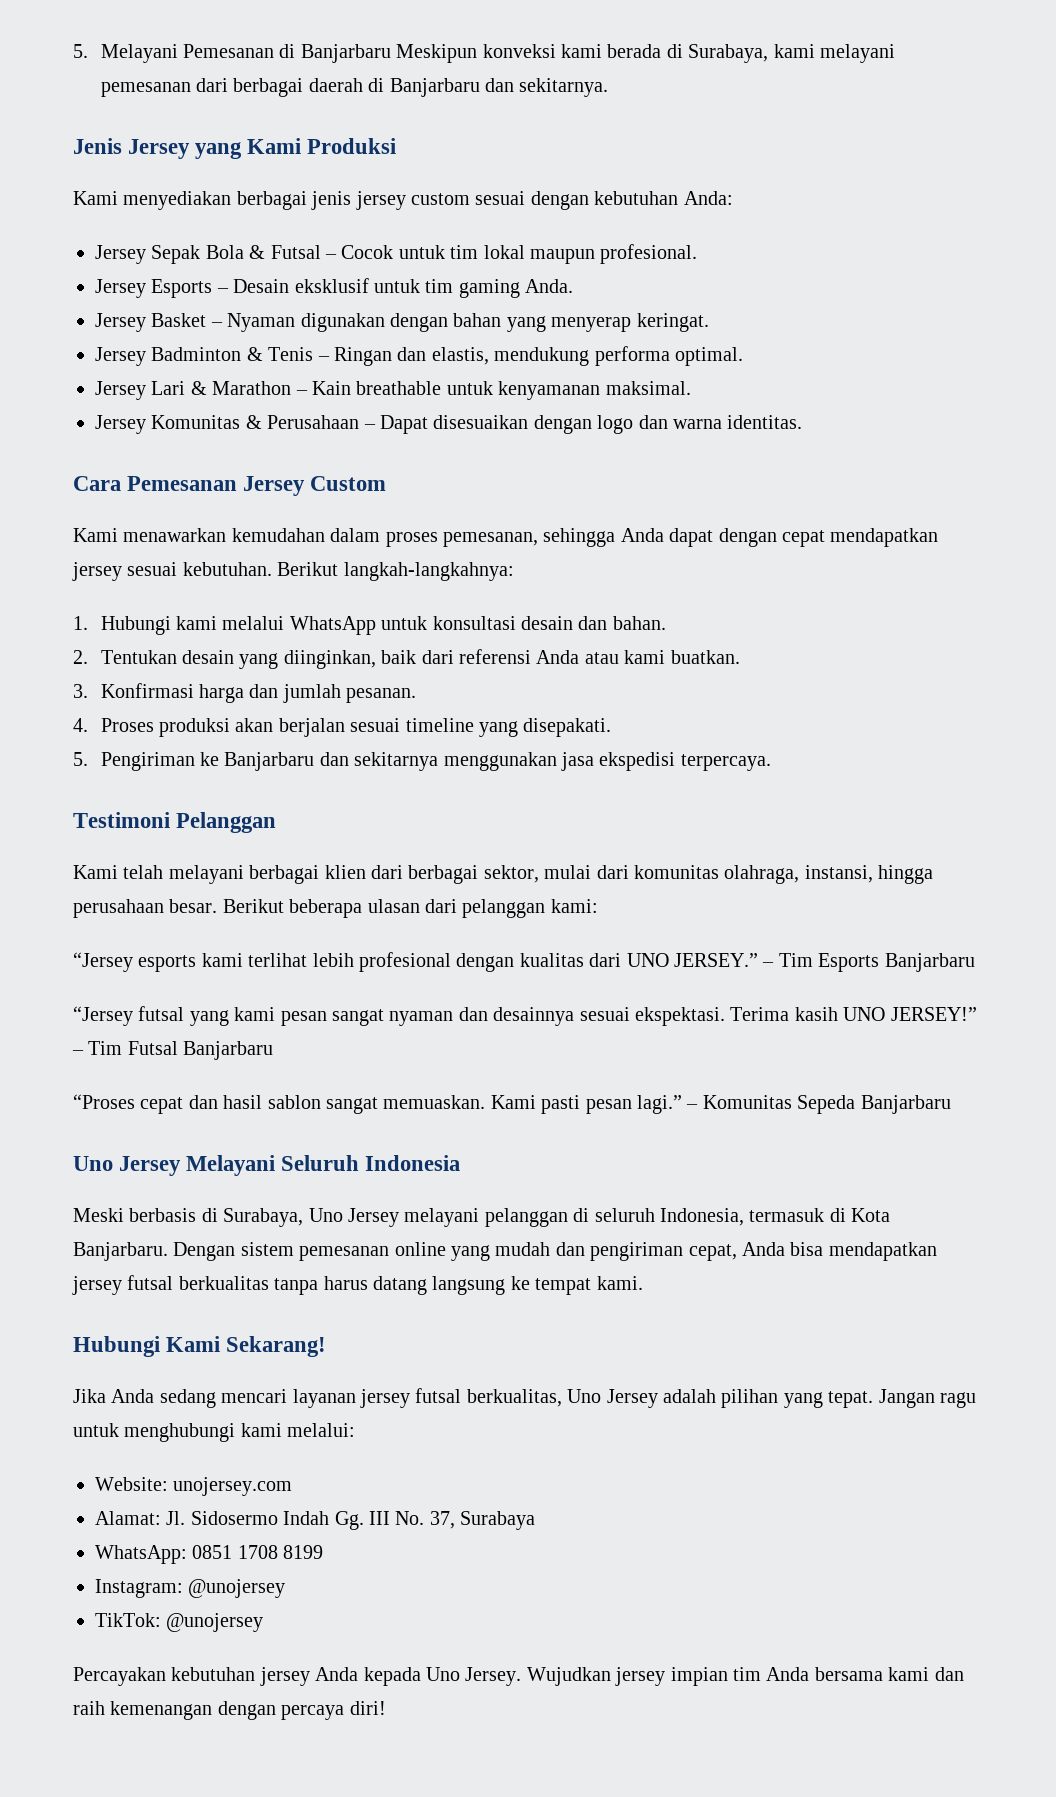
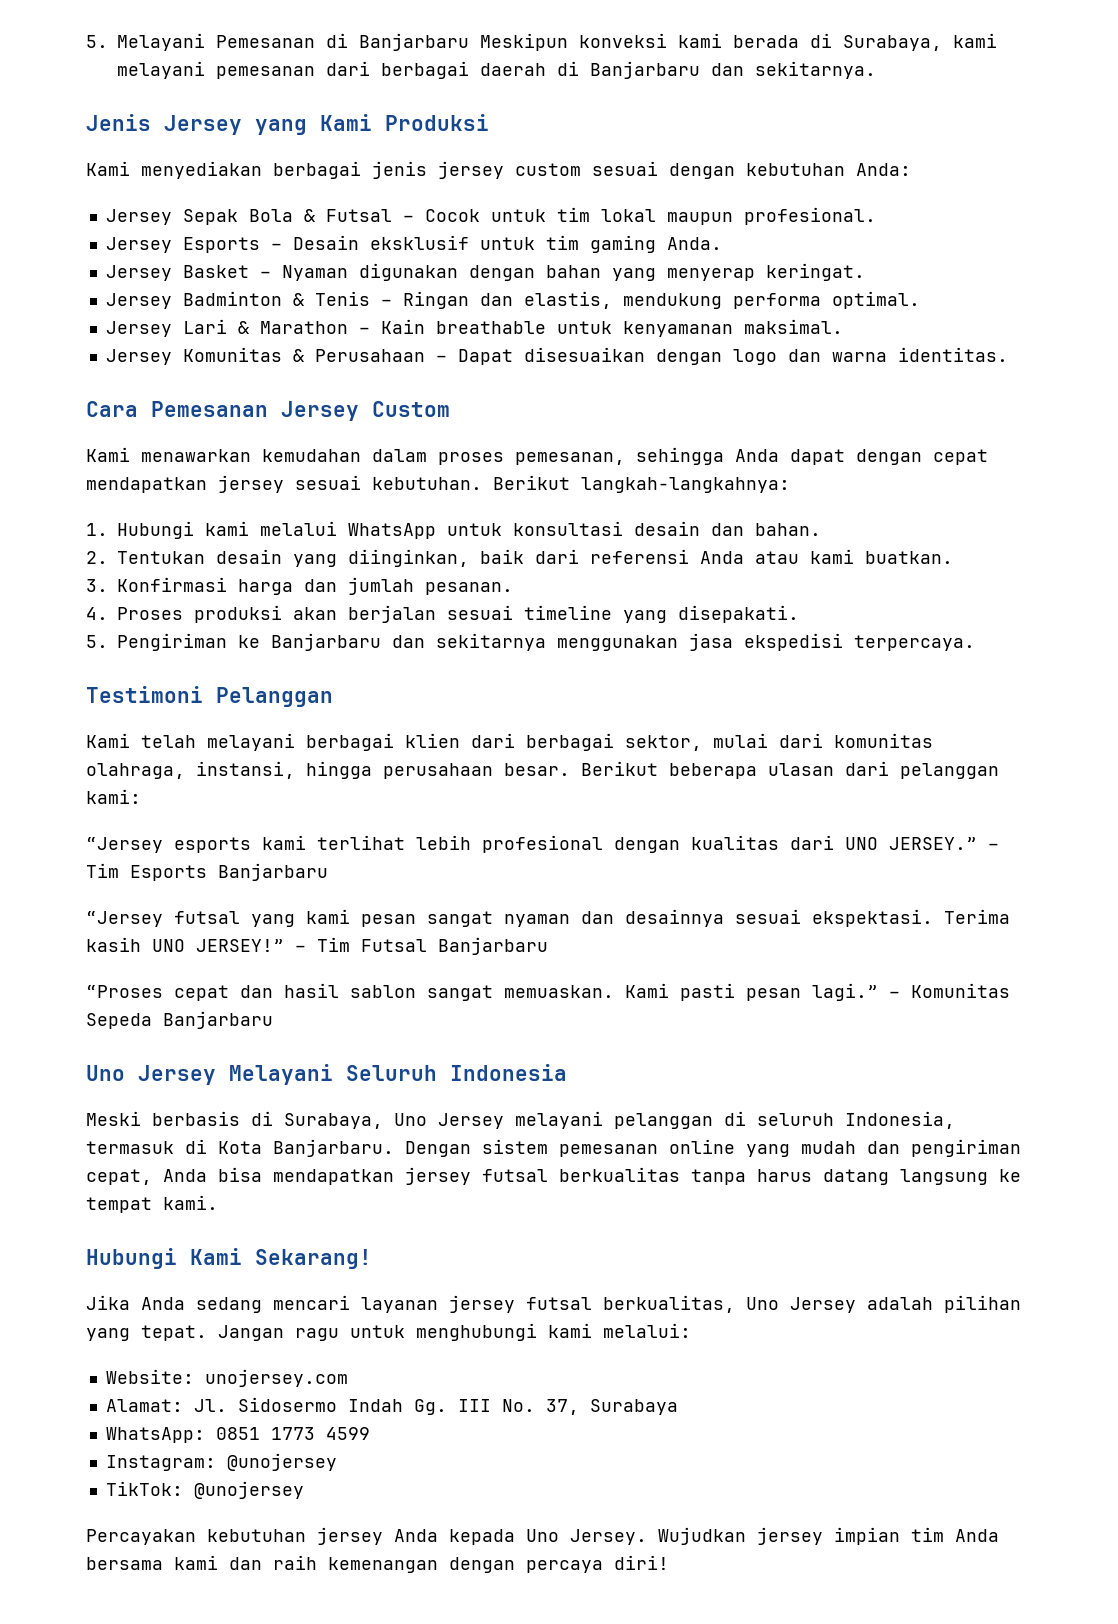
- WhatsApp: 0851 1708 8199
+ WhatsApp: 0851 1773 4599

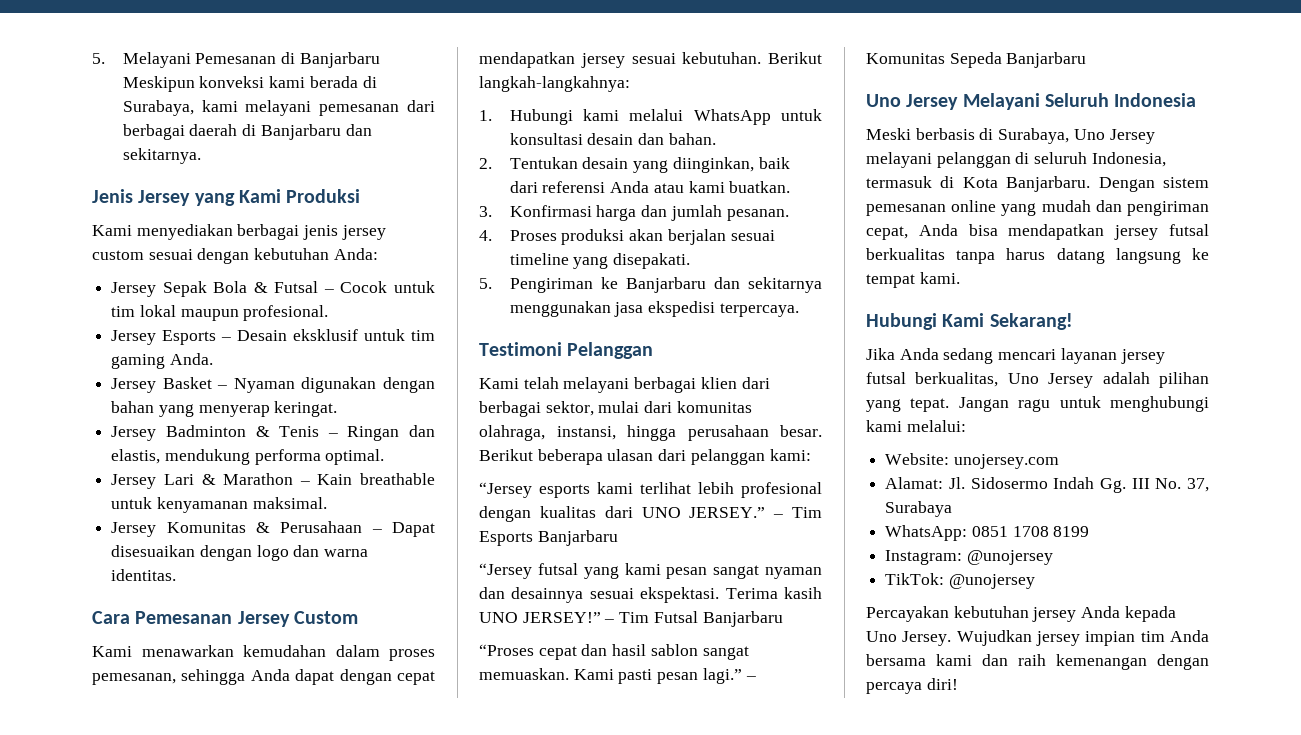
- WhatsApp: 0851 1773 4599
+ WhatsApp: 0851 1708 8199

